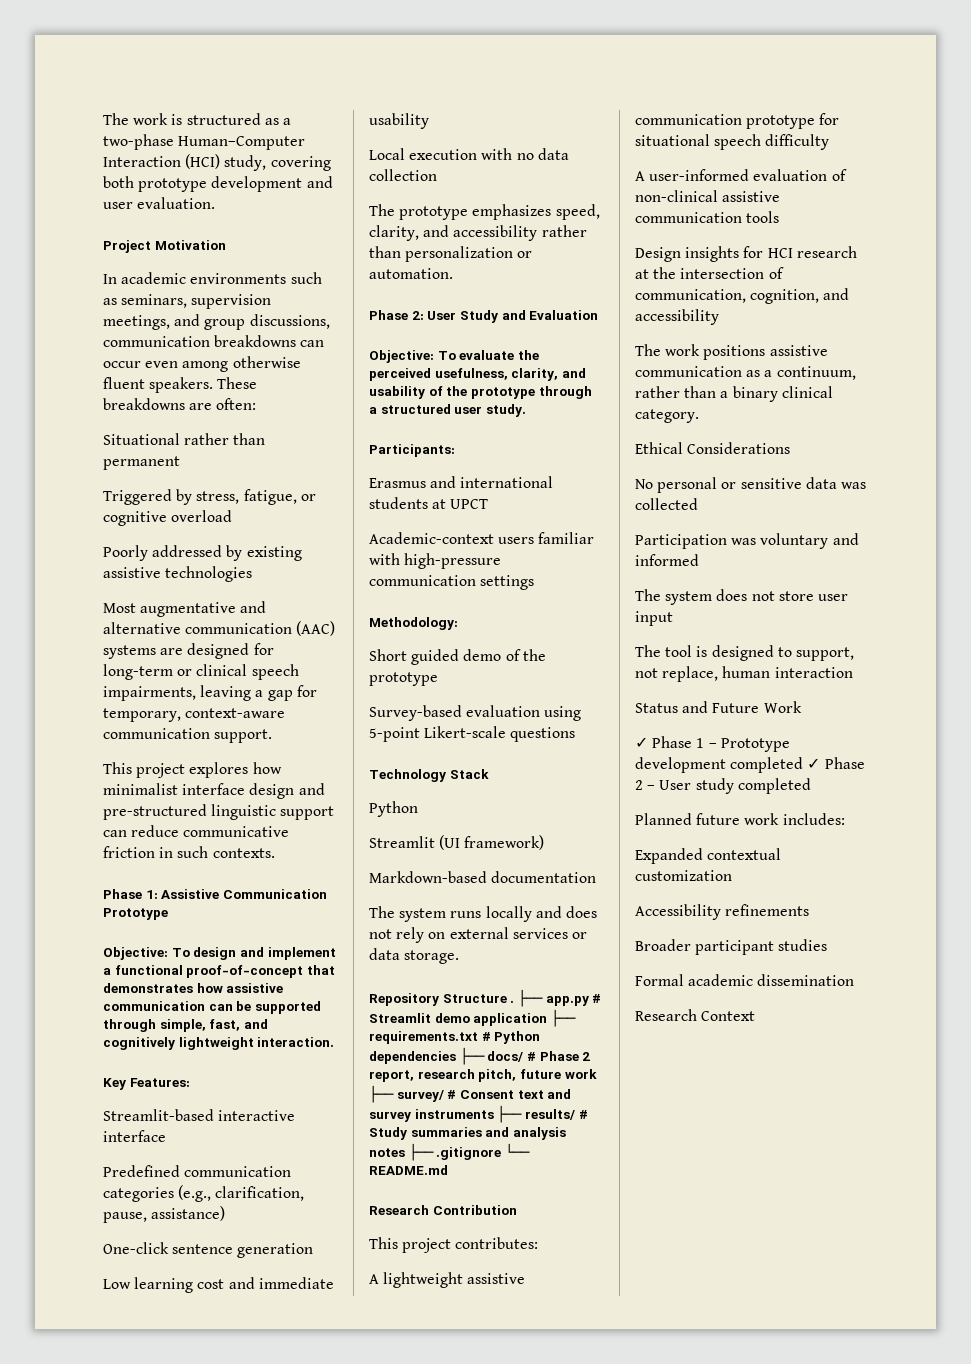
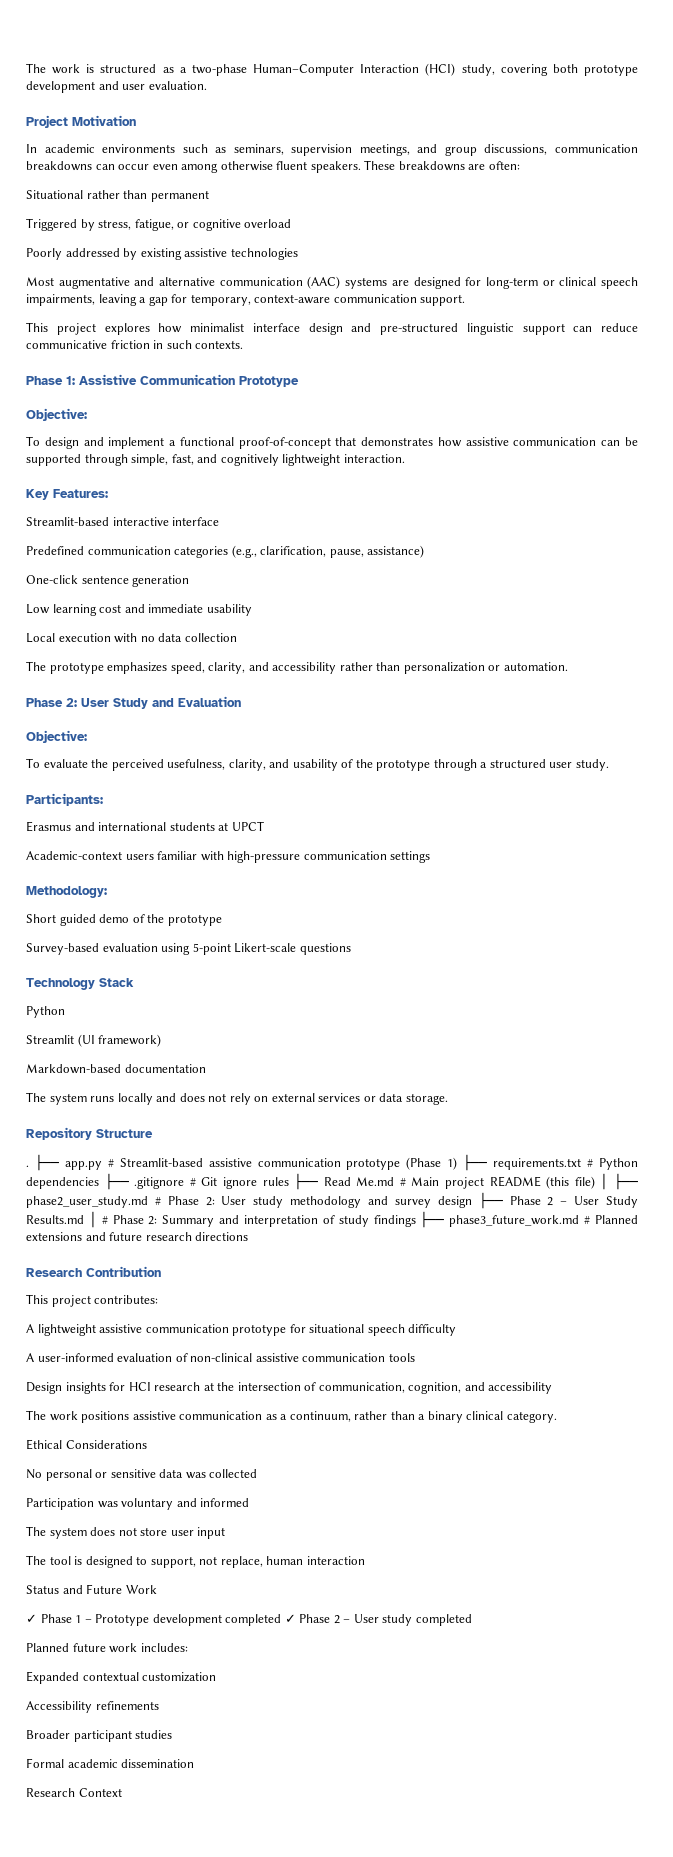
  Phase 1: Assistive Communication Prototype
- Objective: To design and implement a functional proof-of-concept that demonstrates how assistive communication can be supported through simple, fast, and cognitively lightweight interaction.
+ Objective:
+ To design and implement a functional proof-of-concept that demonstrates how assistive communication can be supported through simple, fast, and cognitively lightweight interaction.
  Phase 2: User Study and Evaluation
- Objective: To evaluate the perceived usefulness, clarity, and usability of the prototype through a structured user study.
+ Objective:
+ To evaluate the perceived usefulness, clarity, and usability of the prototype through a structured user study.
- Repository Structure .
+ Repository Structure
+ .
- ├── app.py # Streamlit demo application ├── requirements.txt # Python dependencies ├── docs/ # Phase 2 report, research pitch, future work ├── survey/ # Consent text and survey instruments ├── results/ # Study summaries and analysis notes ├── .gitignore └── README.md
+ ├── app.py # Streamlit-based assistive communication prototype (Phase 1) ├── requirements.txt # Python dependencies ├── .gitignore # Git ignore rules ├── Read Me.md # Main project README (this file) │ ├── phase2_user_study.md # Phase 2: User study methodology and survey design ├── Phase 2 – User Study Results.md │ # Phase 2: Summary and interpretation of study findings ├── phase3_future_work.md # Planned extensions and future research directions

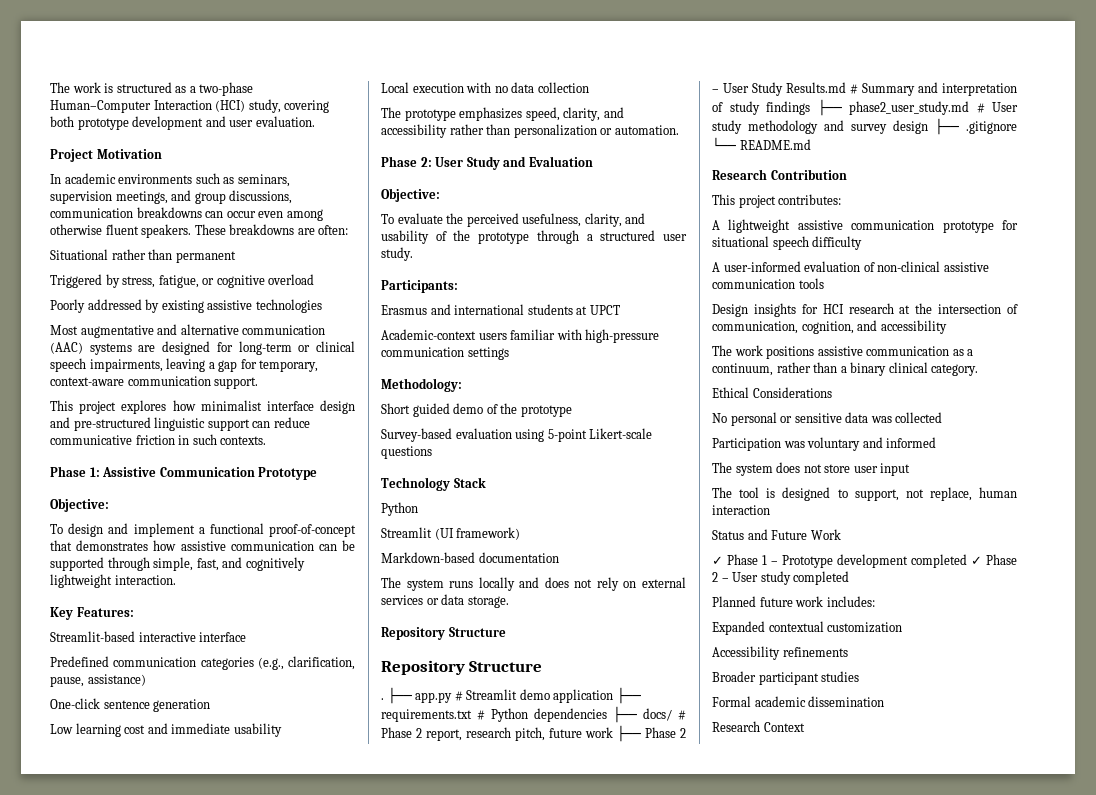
  The system runs locally and does not rely on external services or data storage.
+ Repository Structure
- ├── app.py # Streamlit-based assistive communication prototype (Phase 1) ├── requirements.txt # Python dependencies ├── .gitignore # Git ignore rules ├── Read Me.md # Main project README (this file) │ ├── phase2_user_study.md # Phase 2: User study methodology and survey design ├── Phase 2 – User Study Results.md │ # Phase 2: Summary and interpretation of study findings ├── phase3_future_work.md # Planned extensions and future research directions
+ ├── app.py # Streamlit demo application ├── requirements.txt # Python dependencies ├── docs/ # Phase 2 report, research pitch, future work ├── Phase 2 – User Study Results.md # Summary and interpretation of study findings ├── phase2_user_study.md # User study methodology and survey design ├── .gitignore └── README.md

